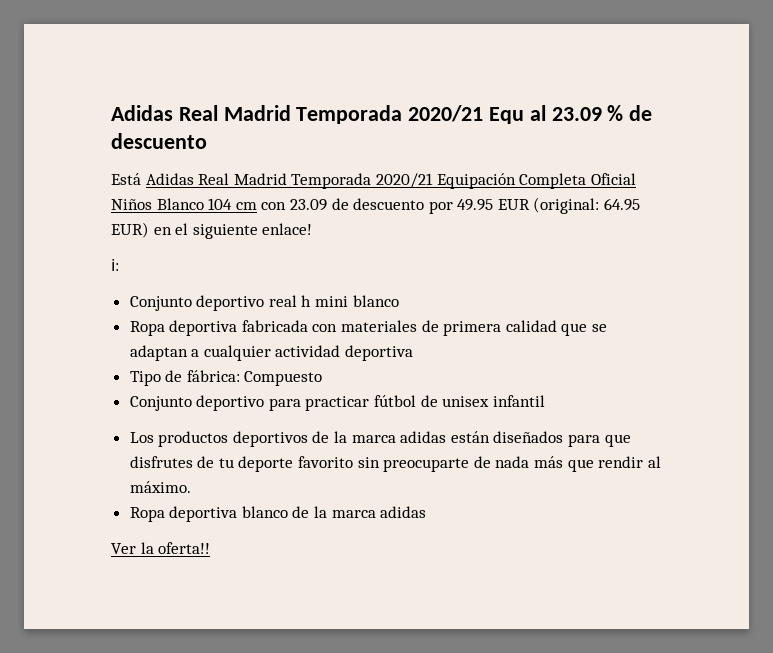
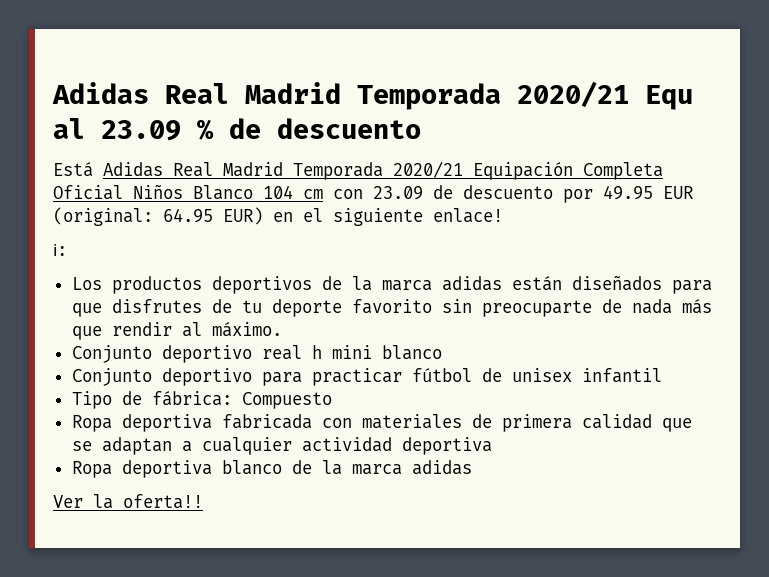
- Conjunto deportivo real h mini blanco
- Ropa deportiva fabricada con materiales de primera calidad que se adaptan a cualquier actividad deportiva
- Tipo de fábrica: Compuesto
- Conjunto deportivo para practicar fútbol de unisex infantil
+ Conjunto deportivo real h mini blanco
+ Conjunto deportivo para practicar fútbol de unisex infantil
+ Tipo de fábrica: Compuesto
+ Ropa deportiva fabricada con materiales de primera calidad que se adaptan a cualquier actividad deportiva

